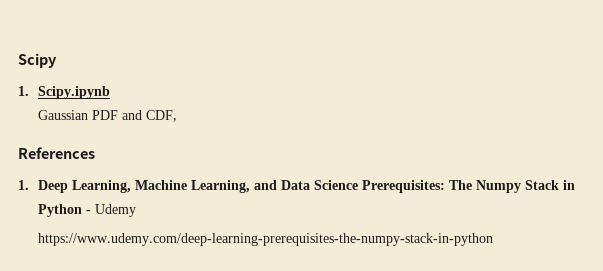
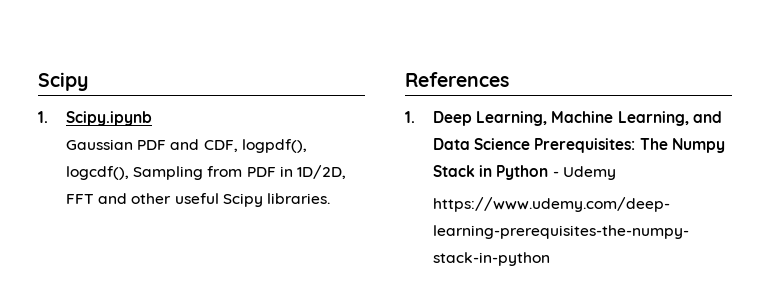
- Gaussian PDF and CDF,
+ Gaussian PDF and CDF, logpdf(), logcdf(), Sampling from PDF in 1D/2D, FFT and other useful Scipy libraries.

